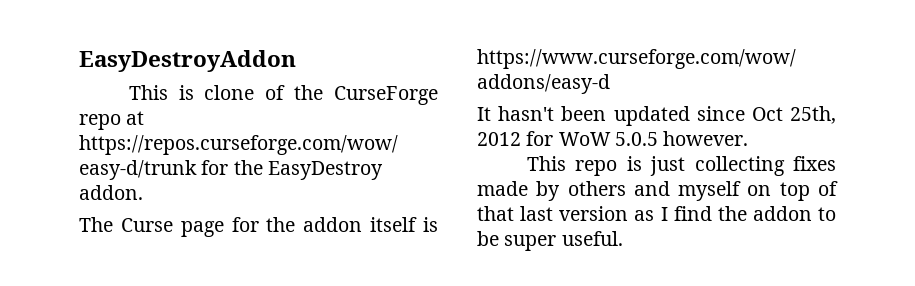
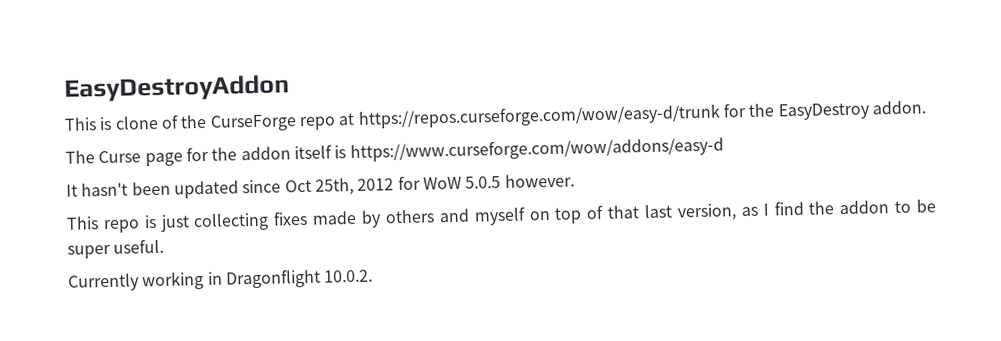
- This repo is just collecting fixes made by others and myself on top of that last version as I find the addon to be super useful.
+ This repo is just collecting fixes made by others and myself on top of that last version, as I find the addon to be super useful.
+ Currently working in Dragonflight 10.0.2.

